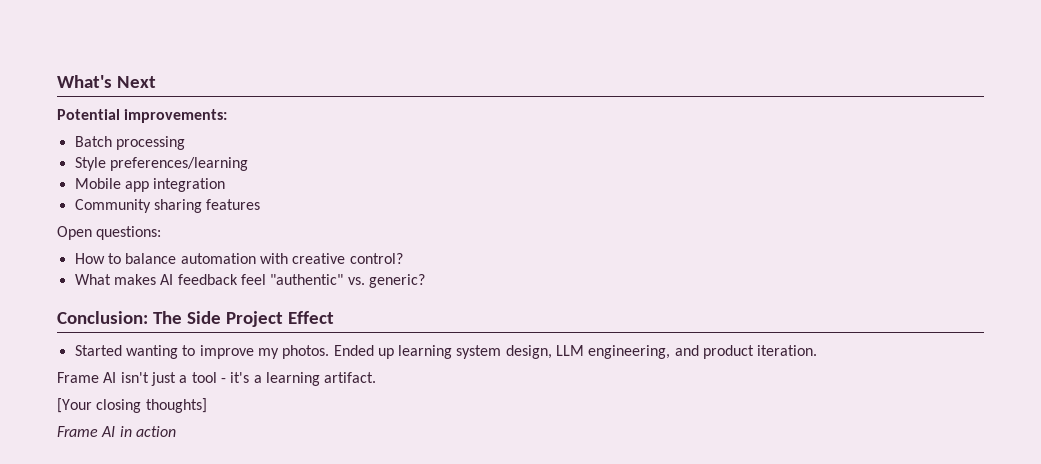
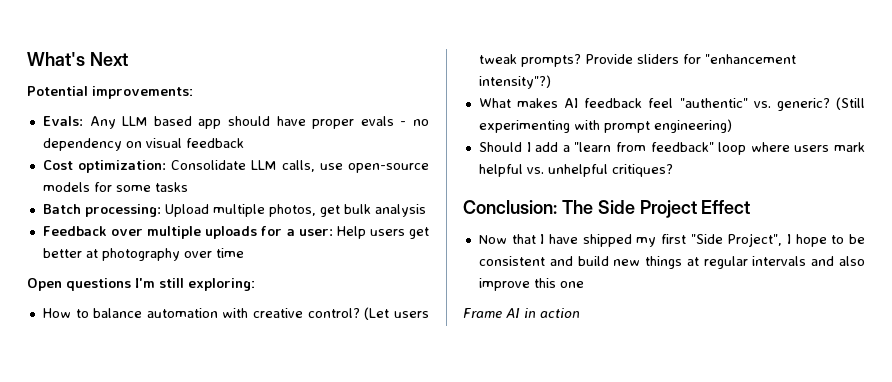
- Batch processing
- Style preferences/learning
- Mobile app integration
- Community sharing features
- Open questions:
+ Evals: Any LLM based app should have proper evals - no dependency on visual feedback
+ Cost optimization: Consolidate LLM calls, use open-source models for some tasks
+ Batch processing: Upload multiple photos, get bulk analysis
+ Feedback over multiple uploads for a user: Help users get better at photography over time
+ Open questions I'm still exploring:
+ (Let users tweak prompts? Provide sliders for "enhancement intensity"?)
+ (Still experimenting with prompt engineering)
+ Should I add a "learn from feedback" loop where users mark helpful vs. unhelpful critiques?
- Started wanting to improve my photos. Ended up learning system design, LLM engineering, and product iteration.
- Frame AI isn't just a tool - it's a learning artifact.
- [Your closing thoughts]
+ Now that I have shipped my first "Side Project", I hope to be consistent and build new things at regular intervals and also improve this one

